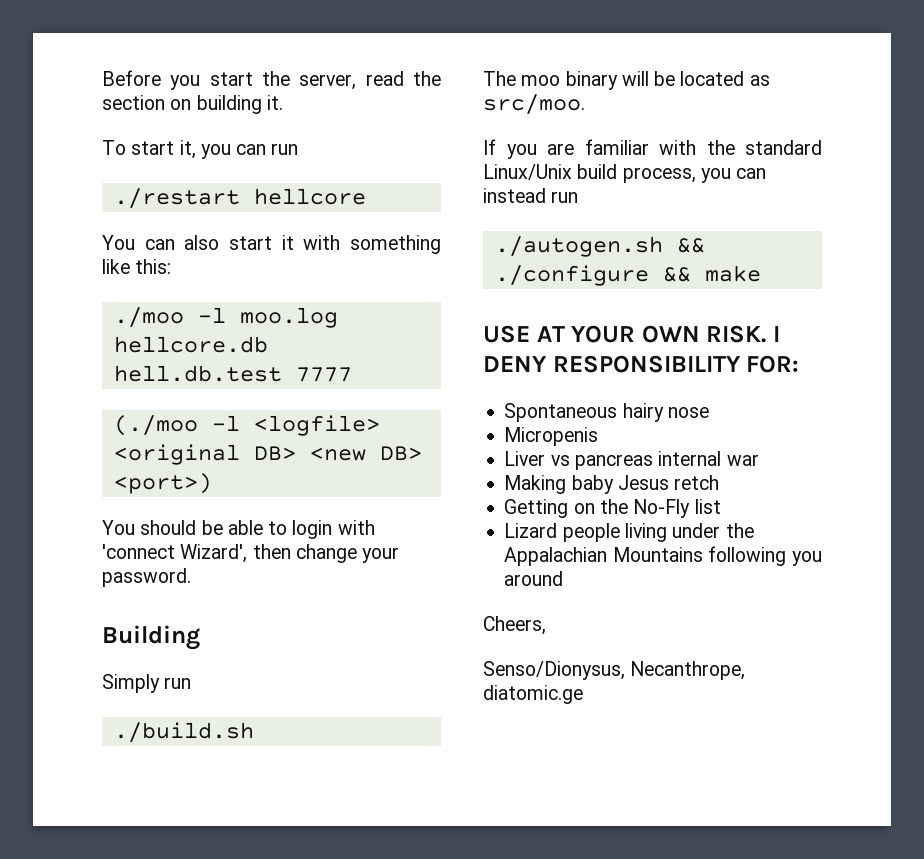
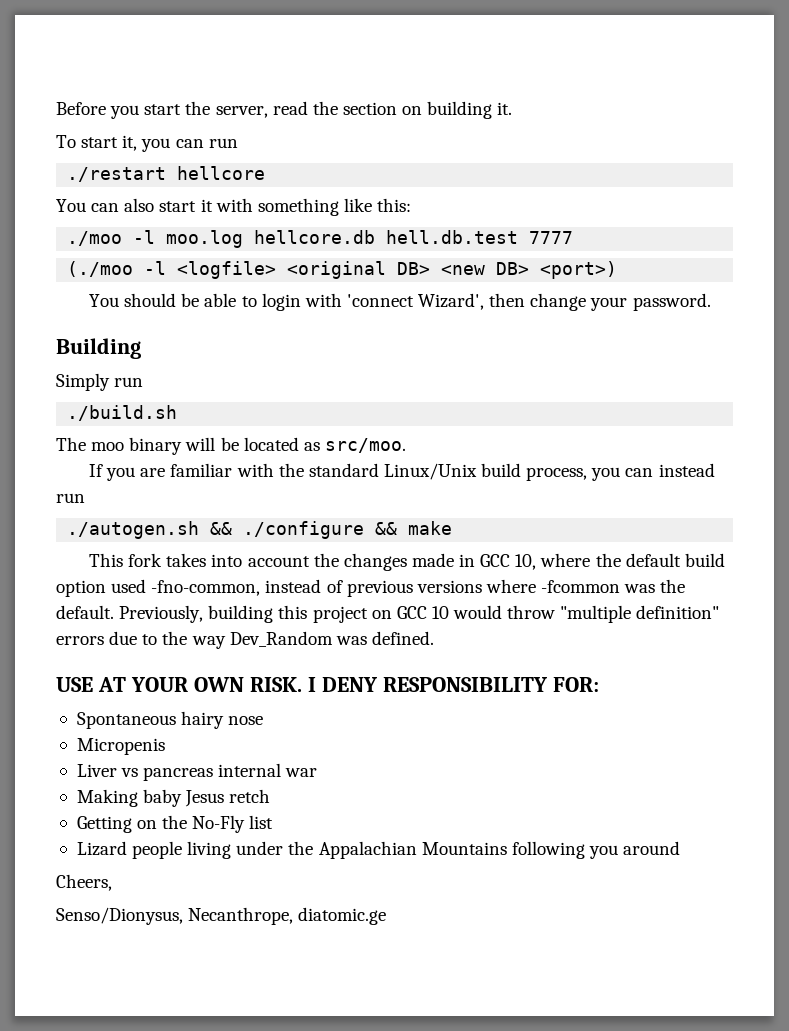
+ This fork takes into account the changes made in GCC 10, where the default build option used -fno-common, instead of previous versions where -fcommon was the default. Previously, building this project on GCC 10 would throw "multiple definition" errors due to the way Dev_Random was defined.

